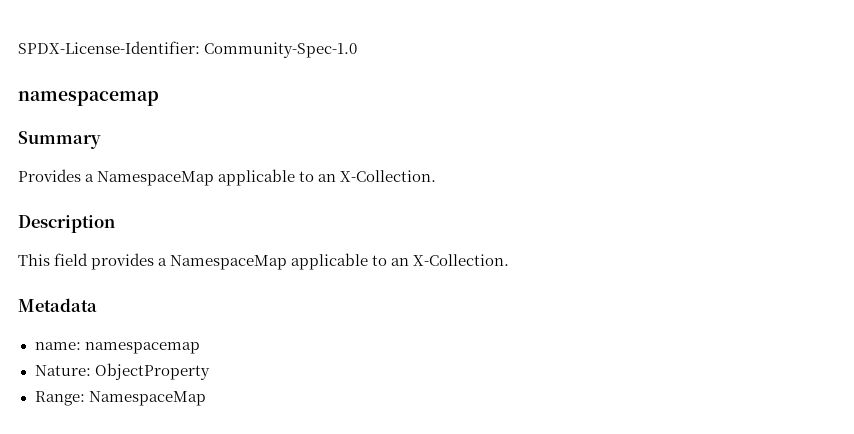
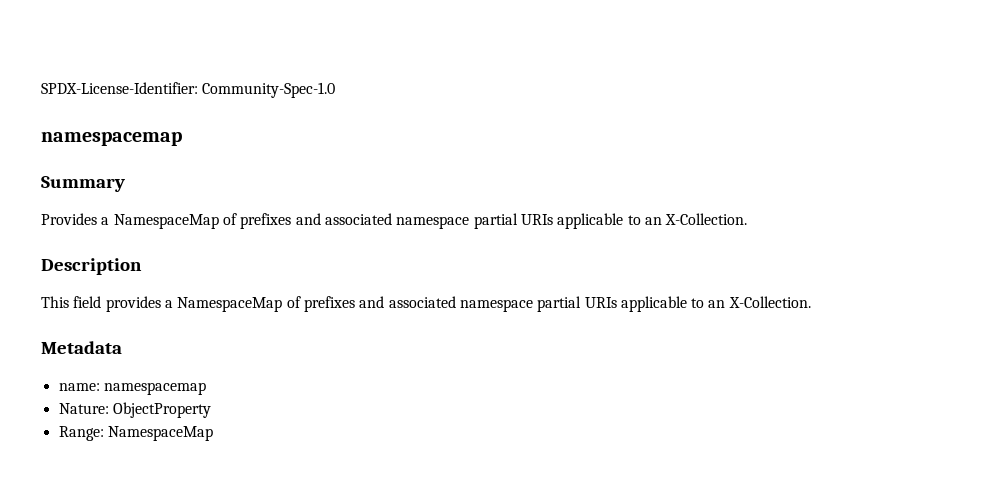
- Provides a NamespaceMap applicable to an X-Collection.
+ Provides a NamespaceMap of prefixes and associated namespace partial URIs applicable to an X-Collection.
- This field provides a NamespaceMap applicable to an X-Collection.
+ This field provides a NamespaceMap of prefixes and associated namespace partial URIs applicable to an X-Collection.

